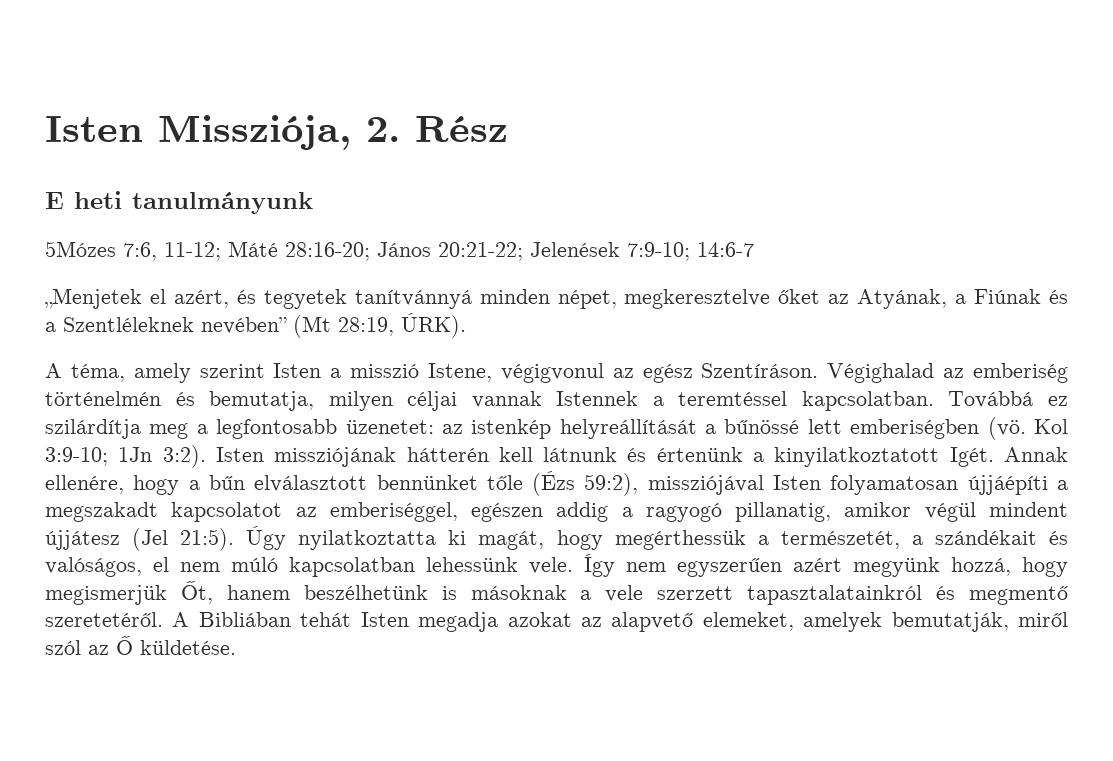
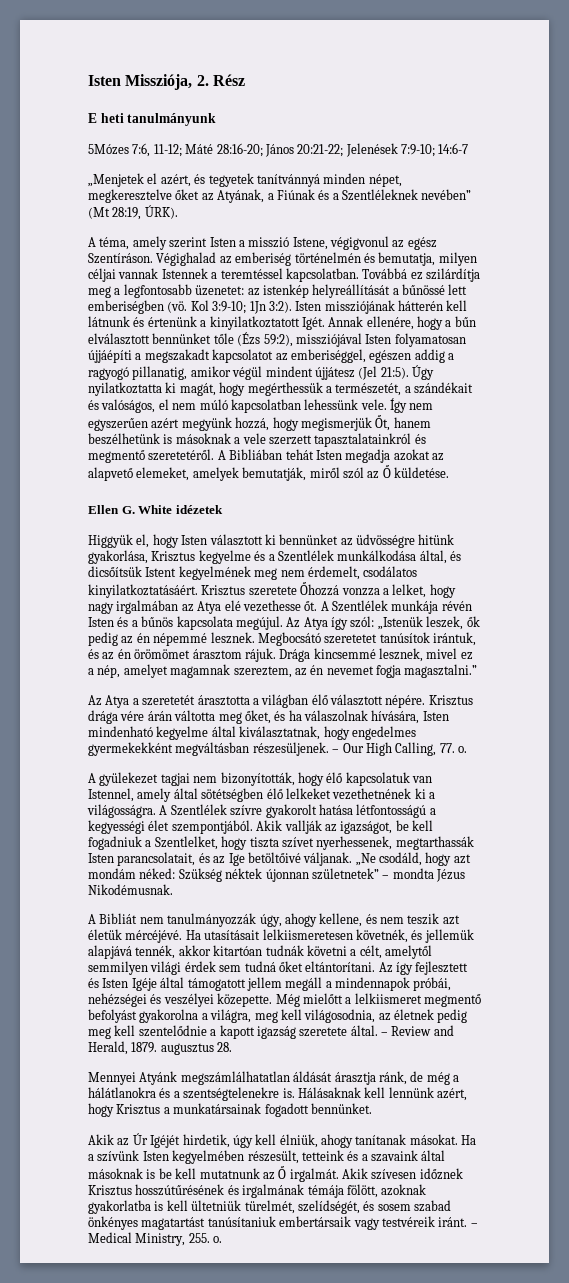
+ Ellen G. White idézetek
+ Higgyük el, hogy Isten választott ki bennünket az üdvösségre hitünk gyakorlása, Krisztus kegyelme és a Szentlélek munkálkodása által, és dicsőítsük Istent kegyelmének meg nem érdemelt, csodálatos kinyilatkoztatásáért. Krisztus szeretete Őhozzá vonzza a lelket, hogy nagy irgalmában az Atya elé vezethesse őt. A Szentlélek munkája révén Isten és a bűnös kapcsolata megújul. Az Atya így szól: „Istenük leszek, ők pedig az én népemmé lesznek. Megbocsátó szeretetet tanúsítok irántuk, és az én örömömet árasztom rájuk. Drága kincsemmé lesznek, mivel ez a nép, amelyet magamnak szereztem, az én nevemet fogja magasztalni.”
+ Az Atya a szeretetét árasztotta a világban élő választott népére. Krisztus drága vére árán váltotta meg őket, és ha válaszolnak hívására, Isten mindenható kegyelme által kiválasztatnak, hogy engedelmes gyermekekként megváltásban részesüljenek. – Our High Calling, 77. o.
+ A gyülekezet tagjai nem bizonyították, hogy élő kapcsolatuk van Istennel, amely által sötétségben élő lelkeket vezethetnének ki a világosságra. A Szentlélek szívre gyakorolt hatása létfontosságú a kegyességi élet szempontjából. Akik vallják az igazságot, be kell fogadniuk a Szentlelket, hogy tiszta szívet nyerhessenek, megtarthassák Isten parancsolatait, és az Ige betöltőivé váljanak. „Ne csodáld, hogy azt mondám néked: Szükség néktek újonnan születnetek” – mondta Jézus Nikodémusnak.
+ A Bibliát nem tanulmányozzák úgy, ahogy kellene, és nem teszik azt életük mércéjévé. Ha utasításait lelkiismeretesen követnék, és jellemük alapjává tennék, akkor kitartóan tudnák követni a célt, amelytől semmilyen világi érdek sem tudná őket eltántorítani. Az így fejlesztett és Isten Igéje által támogatott jellem megáll a mindennapok próbái, nehézségei és veszélyei közepette. Még mielőtt a lelkiismeret megmentő befolyást gyakorolna a világra, meg kell világosodnia, az életnek pedig meg kell szentelődnie a kapott igazság szeretete által. – Review and Herald, 1879. augusztus 28.
+ Mennyei Atyánk megszámlálhatatlan áldását árasztja ránk, de még a hálátlanokra és a szentségtelenekre is. Hálásaknak kell lennünk azért, hogy Krisztus a munkatársainak fogadott bennünket.
+ Akik az Úr Igéjét hirdetik, úgy kell élniük, ahogy tanítanak másokat. Ha a szívünk Isten kegyelmében részesült, tetteink és a szavaink által másoknak is be kell mutatnunk az Ő irgalmát. Akik szívesen időznek Krisztus hosszútűrésének és irgalmának témája fölött, azoknak gyakorlatba is kell ültetniük türelmét, szelídségét, és sosem szabad önkényes magatartást tanúsítaniuk embertársaik vagy testvéreik iránt. – Medical Ministry, 255. o.

